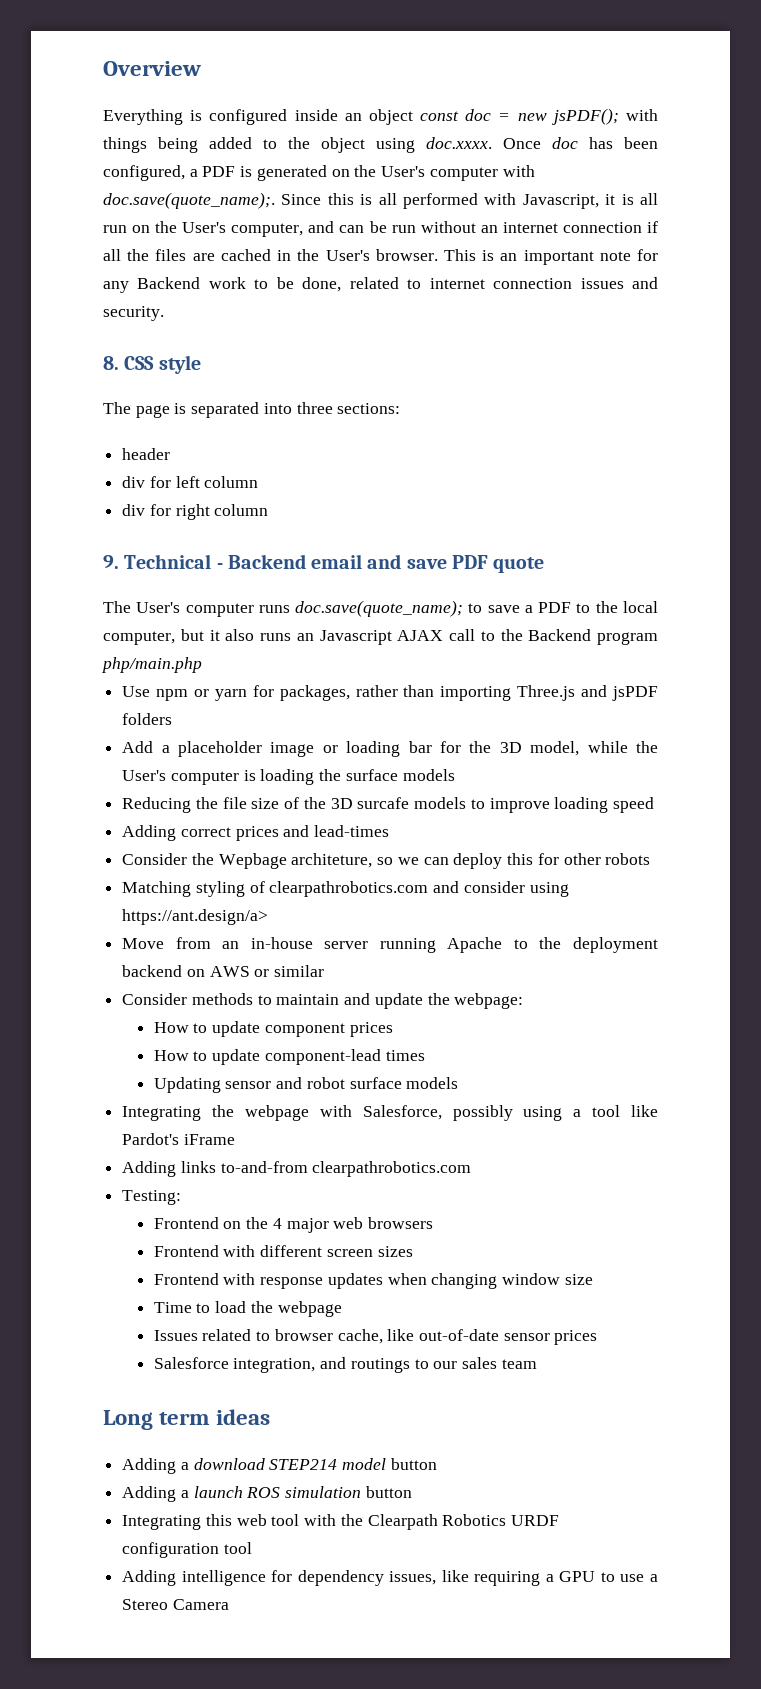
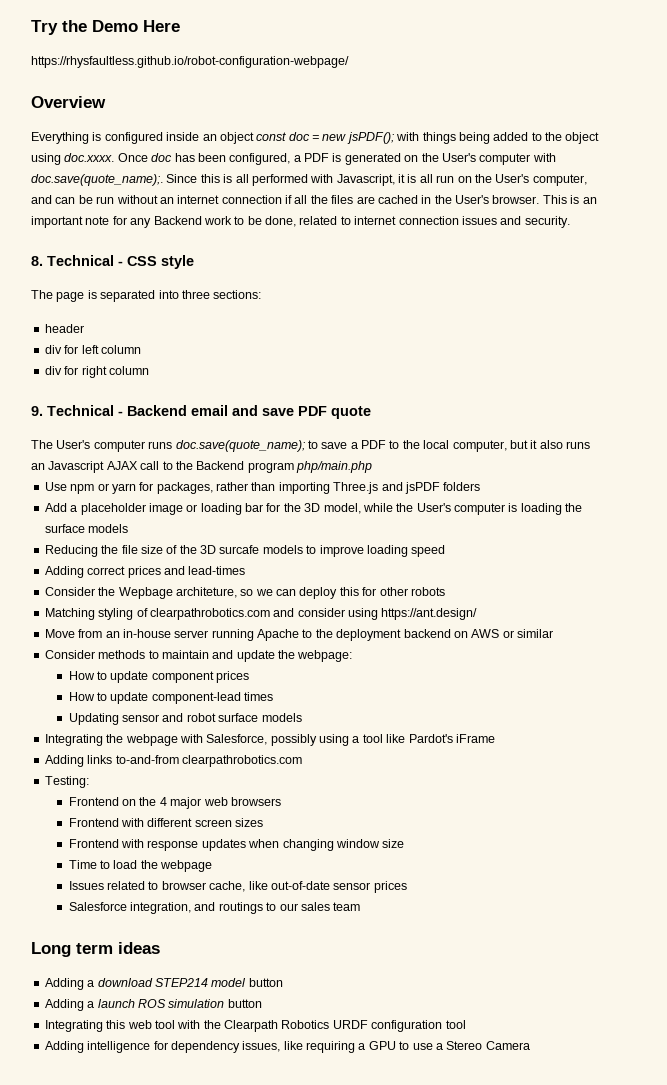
+ Try the Demo Here
+ https://rhysfaultless.github.io/robot-configuration-webpage/
- 8. CSS style
+ 8. Technical - CSS style
- Matching styling of clearpathrobotics.com and consider using https://ant.design/a>
+ Matching styling of clearpathrobotics.com and consider using https://ant.design/

